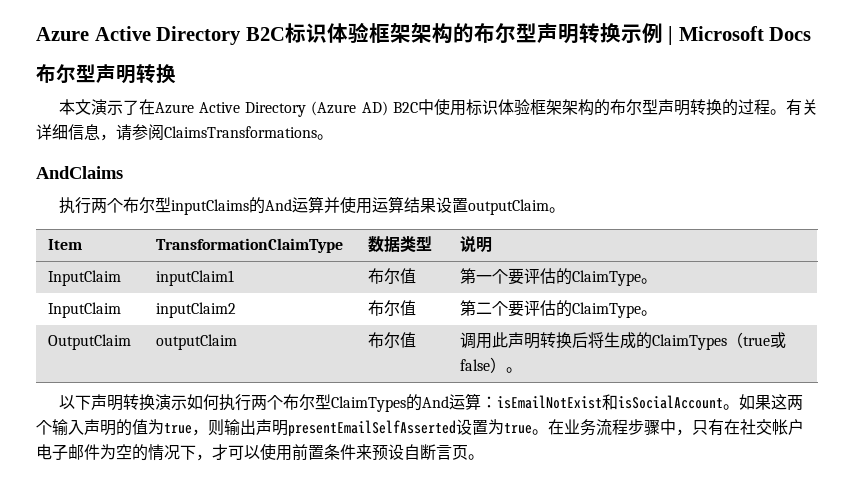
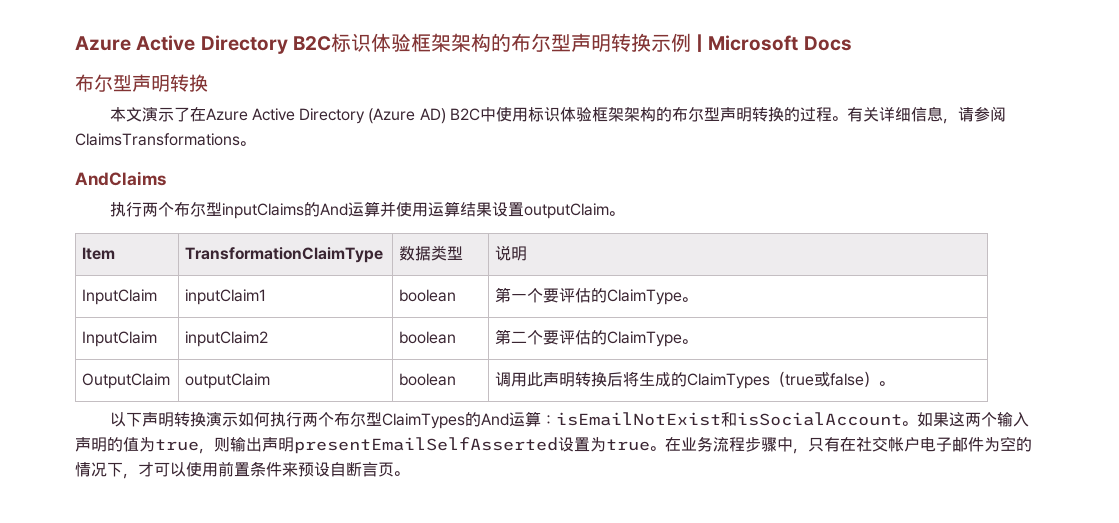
- InputClaim | inputClaim1 | 布尔值 | 第一个要评估的ClaimType。
+ InputClaim | inputClaim1 | boolean | 第一个要评估的ClaimType。
- InputClaim | inputClaim2 | 布尔值 | 第二个要评估的ClaimType。
+ InputClaim | inputClaim2 | boolean | 第二个要评估的ClaimType。
- OutputClaim | outputClaim | 布尔值 | 调用此声明转换后将生成的ClaimTypes（true或false）。
+ OutputClaim | outputClaim | boolean | 调用此声明转换后将生成的ClaimTypes（true或false）。

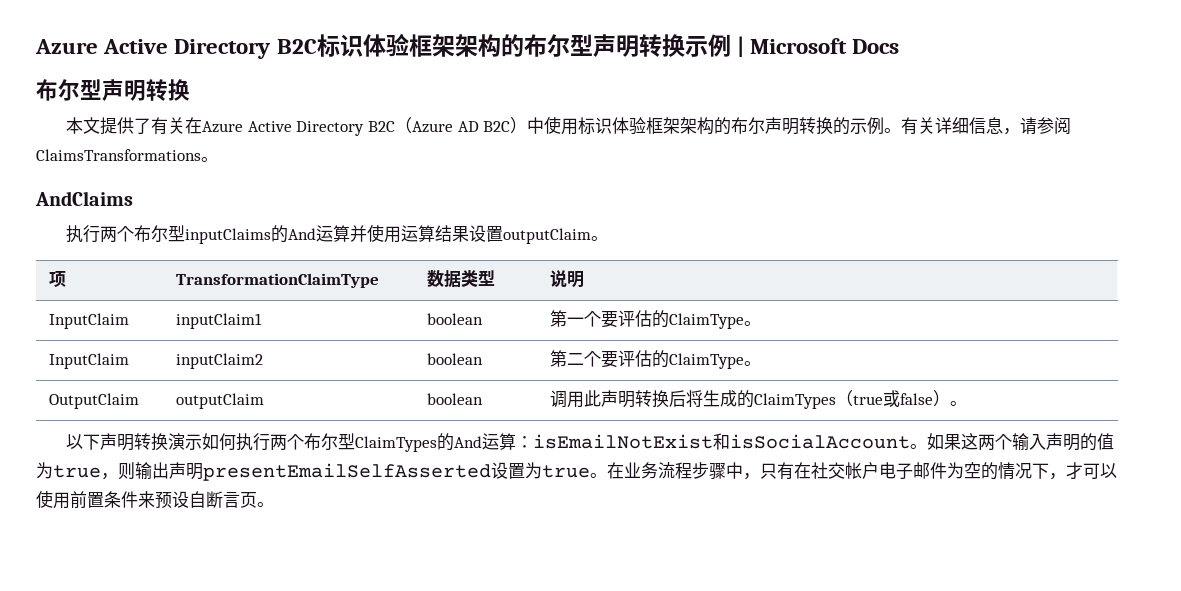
- 本文演示了在Azure Active Directory (Azure AD) B2C中使用标识体验框架架构的布尔型声明转换的过程。
+ 本文提供了有关在Azure Active Directory B2C（Azure AD B2C）中使用标识体验框架架构的布尔声明转换的示例。
- Item | TransformationClaimType | 数据类型 | 说明
+ 项 | TransformationClaimType | 数据类型 | 说明

